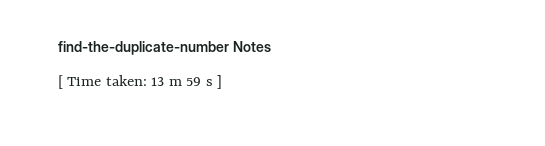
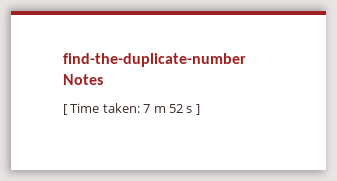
- [ Time taken: 13 m 59 s ]
+ [ Time taken: 7 m 52 s ]

